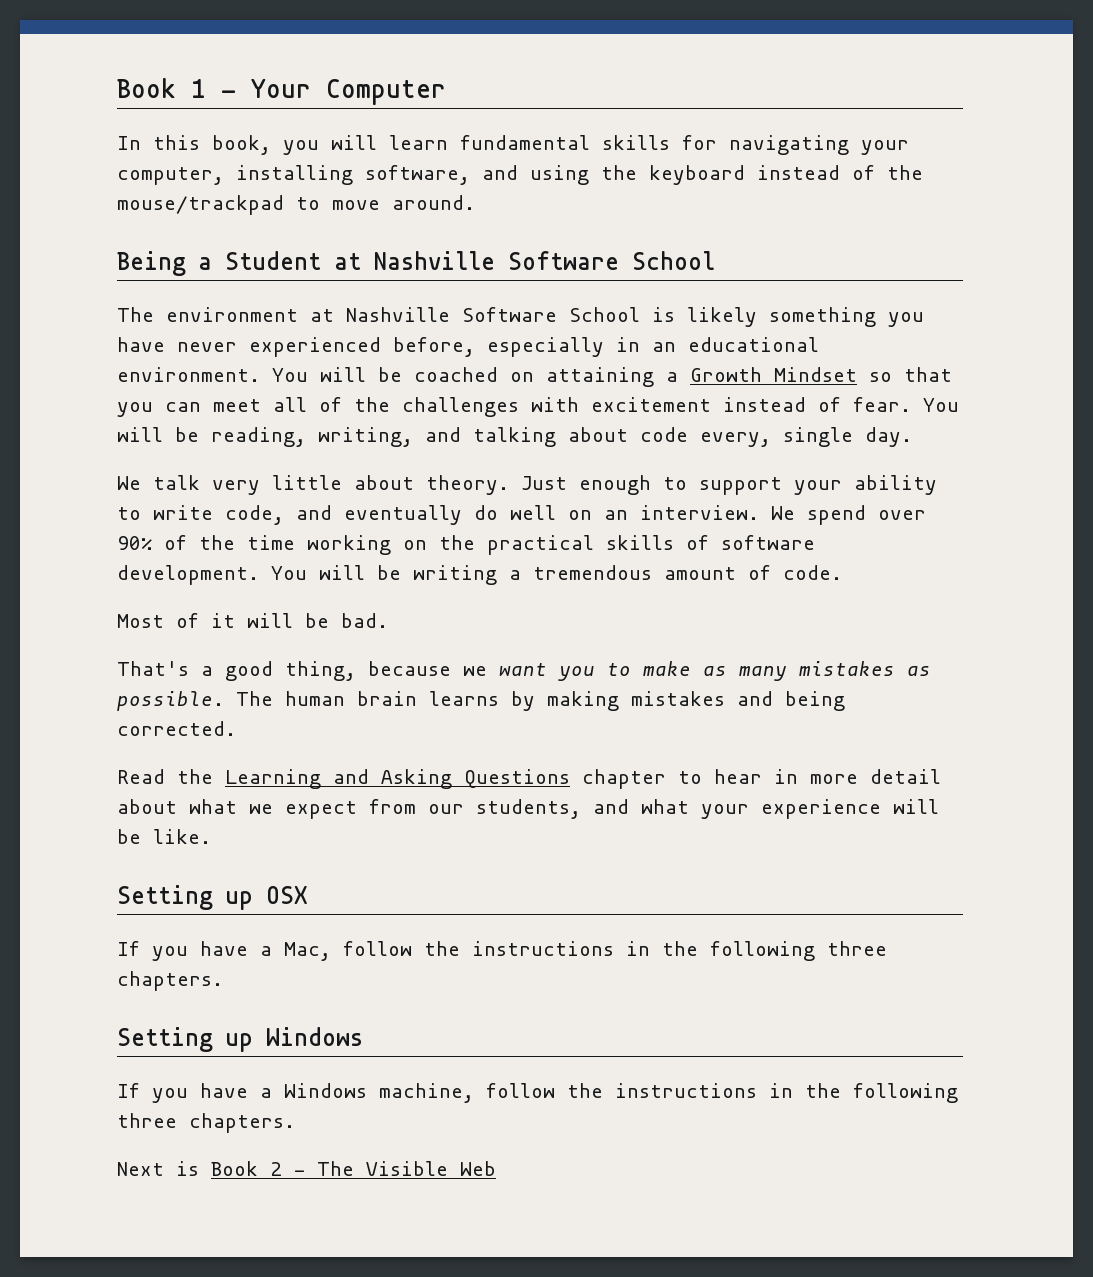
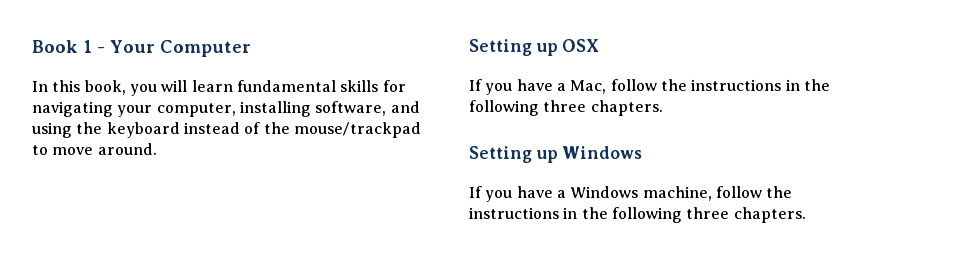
- Being a Student at Nashville Software School
- The environment at Nashville Software School is likely something you have never experienced before, especially in an educational environment. You will be coached on attaining a Growth Mindset so that you can meet all of the challenges with excitement instead of fear. You will be reading, writing, and talking about code every, single day.
- We talk very little about theory. Just enough to support your ability to write code, and eventually do well on an interview. We spend over 90% of the time working on the practical skills of software development. You will be writing a tremendous amount of code.
- Most of it will be bad.
- That's a good thing, because we want you to make as many mistakes as possible. The human brain learns by making mistakes and being corrected.
- Read the Learning and Asking Questions chapter to hear in more detail about what we expect from our students, and what your experience will be like.
- Next is Book 2 - The Visible Web

